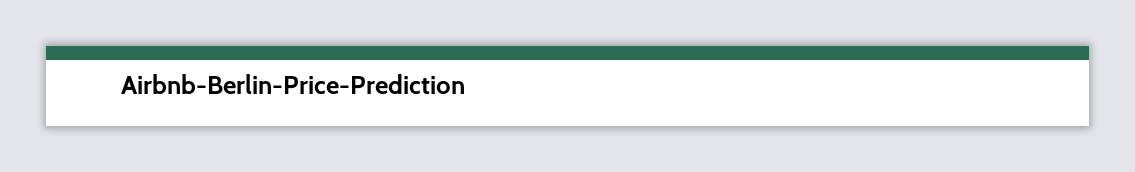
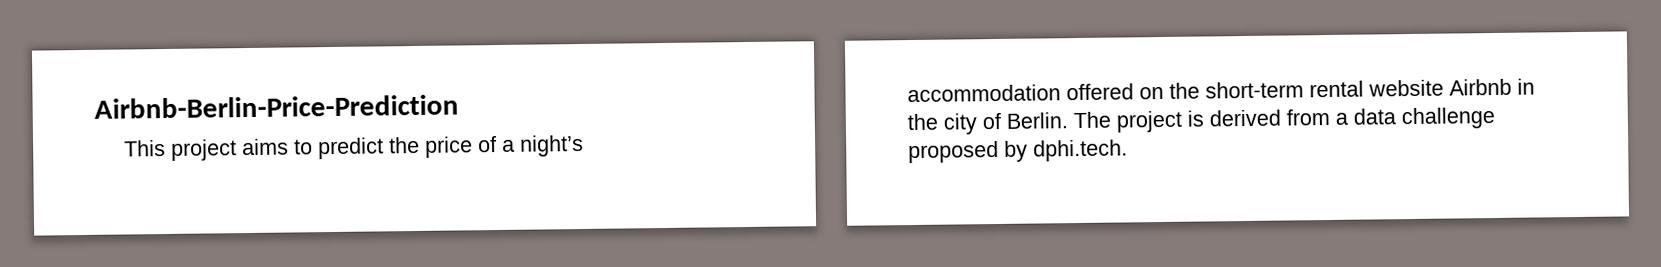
+ This project aims to predict the price of a night’s accommodation offered on the short-term rental website Airbnb in the city of Berlin. The project is derived from a data challenge proposed by dphi.tech.

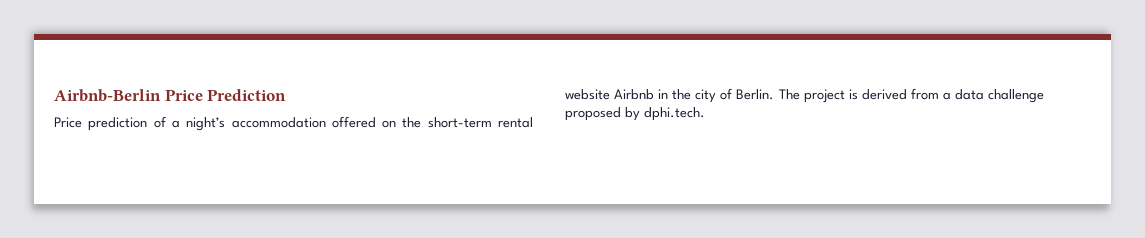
- Airbnb-Berlin-Price-Prediction
- This project aims to predict the price of a night’s accommodation offered on the short-term rental website Airbnb in the city of Berlin.
+ Airbnb-Berlin Price Prediction
+ Price prediction of a night’s accommodation offered on the short-term rental website Airbnb in the city of Berlin.

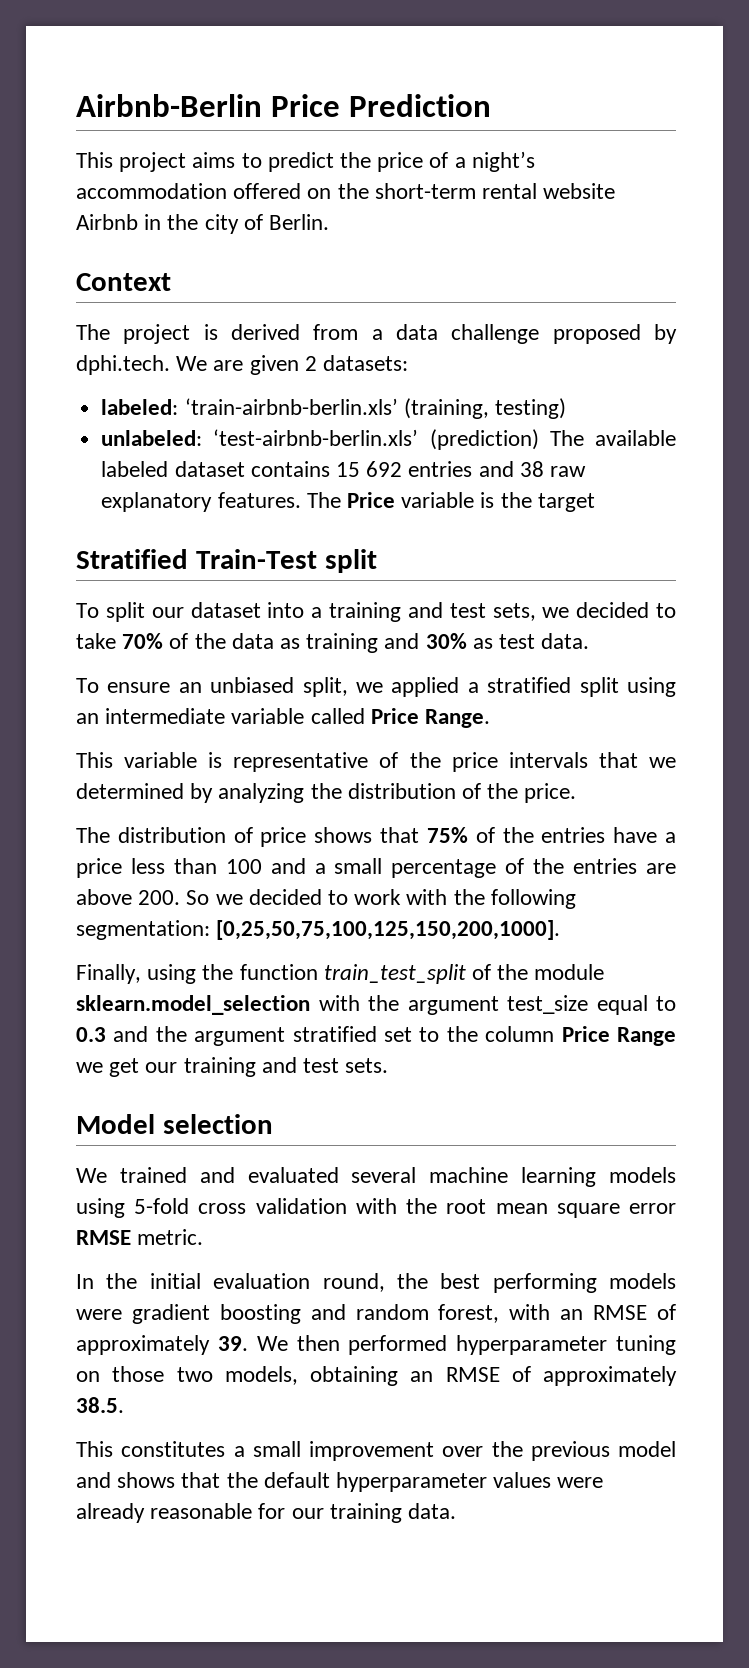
- Price prediction of a night’s accommodation offered on the short-term rental website Airbnb in the city of Berlin. The project is derived from a data challenge proposed by dphi.tech.
+ This project aims to predict the price of a night’s accommodation offered on the short-term rental website Airbnb in the city of Berlin.
+ Context
+ The project is derived from a data challenge proposed by dphi.tech. We are given 2 datasets:
+ labeled: ‘train-airbnb-berlin.xls’ (training, testing)
+ unlabeled: ‘test-airbnb-berlin.xls’ (prediction) The available labeled dataset contains 15 692 entries and 38 raw explanatory features. The Price variable is the target
+ Stratified Train-Test split
+ To split our dataset into a training and test sets, we decided to take 70% of the data as training and 30% as test data.
+ To ensure an unbiased split, we applied a stratified split using an intermediate variable called Price Range.
+ This variable is representative of the price intervals that we determined by analyzing the distribution of the price.
+ The distribution of price shows that 75% of the entries have a price less than 100 and a small percentage of the entries are above 200. So we decided to work with the following segmentation: [0,25,50,75,100,125,150,200,1000].
+ Finally, using the function train_test_split of the module sklearn.model_selection with the argument test_size equal to 0.3 and the argument stratified set to the column Price Range we get our training and test sets.
+ Model selection
+ We trained and evaluated several machine learning models using 5-fold cross validation with the root mean square error RMSE metric.
+ In the initial evaluation round, the best performing models were gradient boosting and random forest, with an RMSE of approximately 39. We then performed hyperparameter tuning on those two models, obtaining an RMSE of approximately 38.5.
+ This constitutes a small improvement over the previous model and shows that the default hyperparameter values were already reasonable for our training data.

